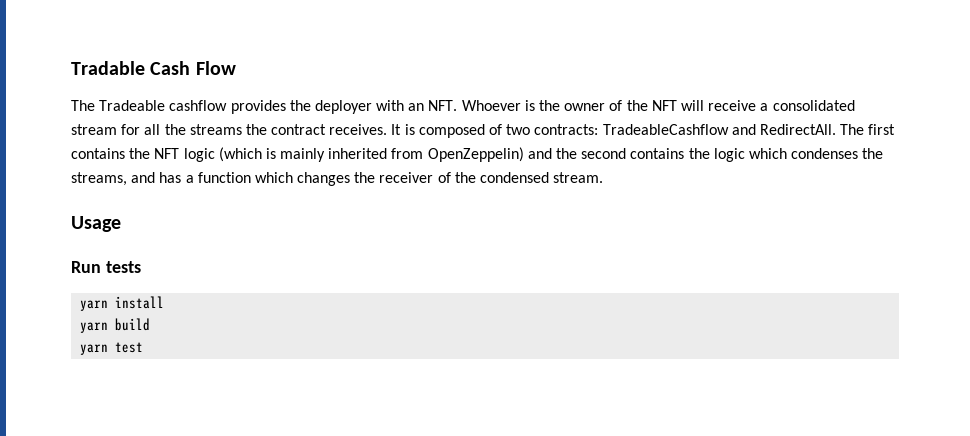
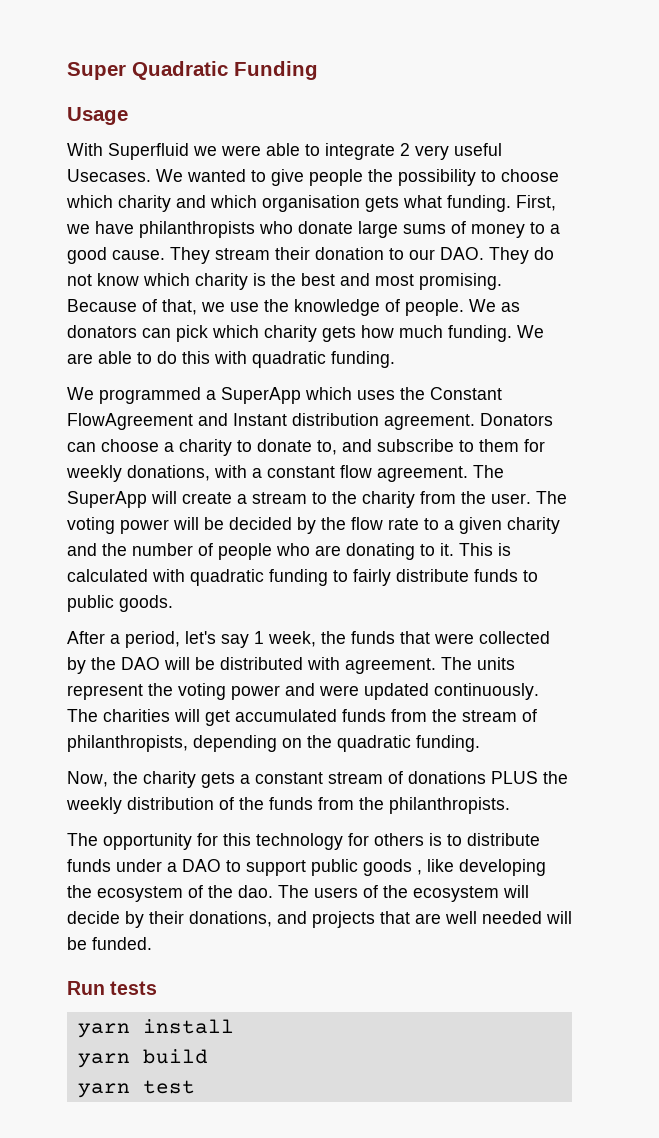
- Tradable Cash Flow
- The Tradeable cashflow provides the deployer with an NFT. Whoever is the owner of the NFT will receive a consolidated stream for all the streams the contract receives. It is composed of two contracts: TradeableCashflow and RedirectAll. The first contains the NFT logic (which is mainly inherited from OpenZeppelin) and the second contains the logic which condenses the streams, and has a function which changes the receiver of the condensed stream.
+ Super Quadratic Funding
  Usage
+ With Superfluid we were able to integrate 2 very useful Usecases. We wanted to give people the possibility to choose which charity and which organisation gets what funding. First, we have philanthropists who donate large sums of money to a good cause. They stream their donation to our DAO. They do not know which charity is the best and most promising. Because of that, we use the knowledge of people. We as donators can pick which charity gets how much funding. We are able to do this with quadratic funding.
+ We programmed a SuperApp which uses the Constant FlowAgreement and Instant distribution agreement. Donators can choose a charity to donate to, and subscribe to them for weekly donations, with a constant flow agreement. The SuperApp will create a stream to the charity from the user. The voting power will be decided by the flow rate to a given charity and the number of people who are donating to it. This is calculated with quadratic funding to fairly distribute funds to public goods.
+ After a period, let's say 1 week, the funds that were collected by the DAO will be distributed with agreement. The units represent the voting power and were updated continuously. The charities will get accumulated funds from the stream of philanthropists, depending on the quadratic funding.
+ Now, the charity gets a constant stream of donations PLUS the weekly distribution of the funds from the philanthropists.
+ The opportunity for this technology for others is to distribute funds under a DAO to support public goods , like developing the ecosystem of the dao. The users of the ecosystem will decide by their donations, and projects that are well needed will be funded.

